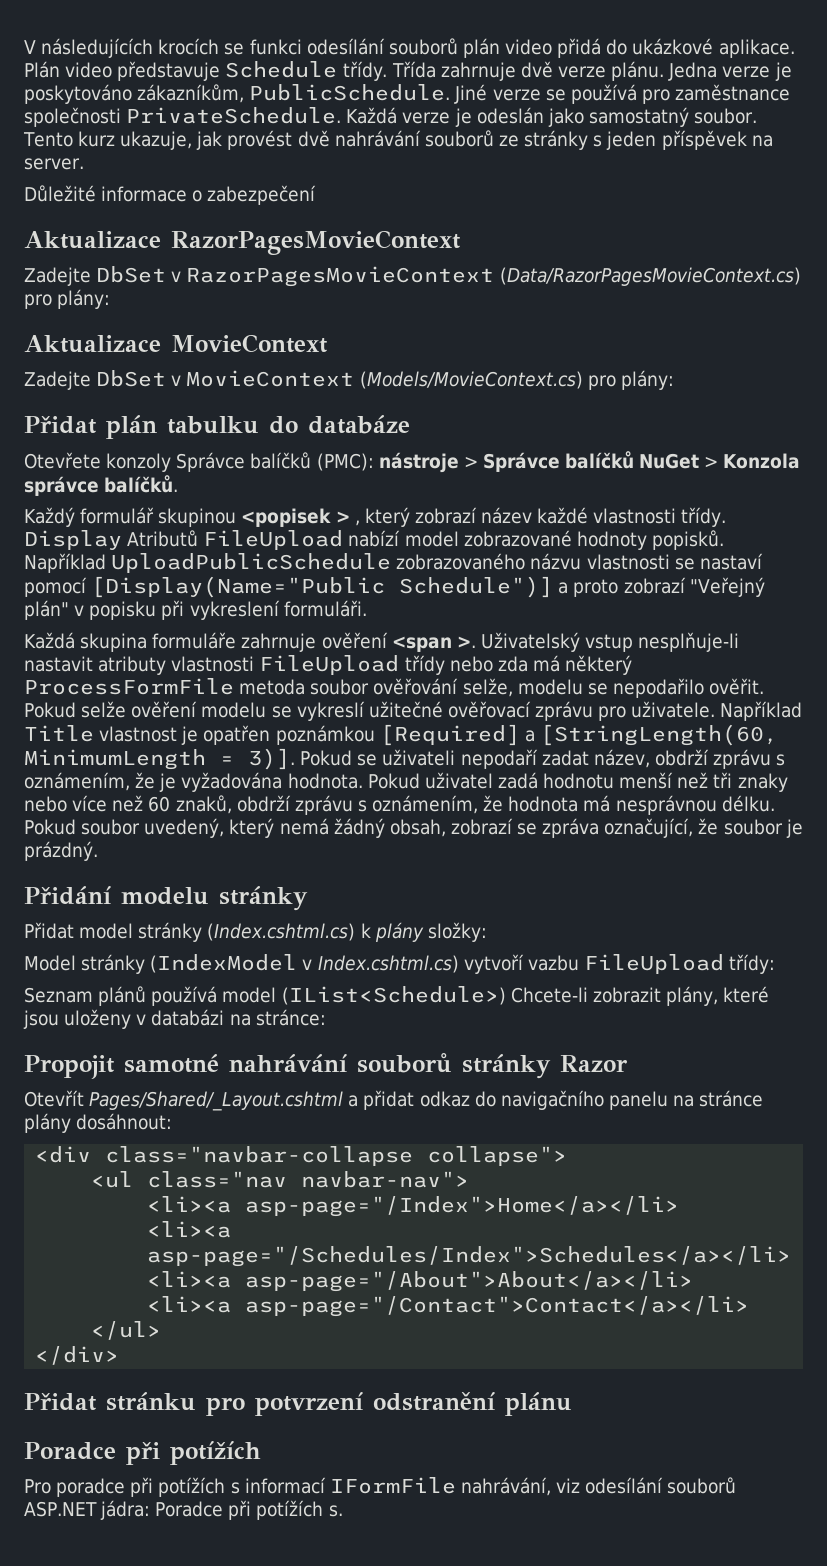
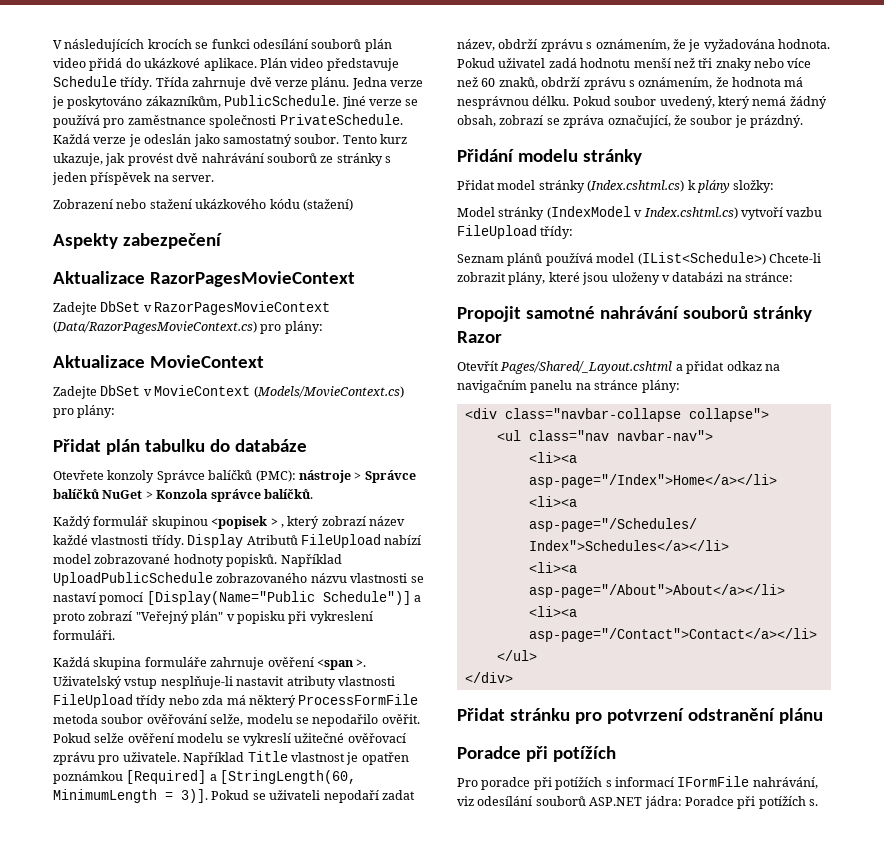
- Důležité informace o zabezpečení
+ Zobrazení nebo stažení ukázkového kódu (stažení)
+ Aspekty zabezpečení
- Otevřít Pages/Shared/_Layout.cshtml a přidat odkaz do navigačního panelu na stránce plány dosáhnout:
+ Otevřít Pages/Shared/_Layout.cshtml a přidat odkaz na navigačním panelu na stránce plány:

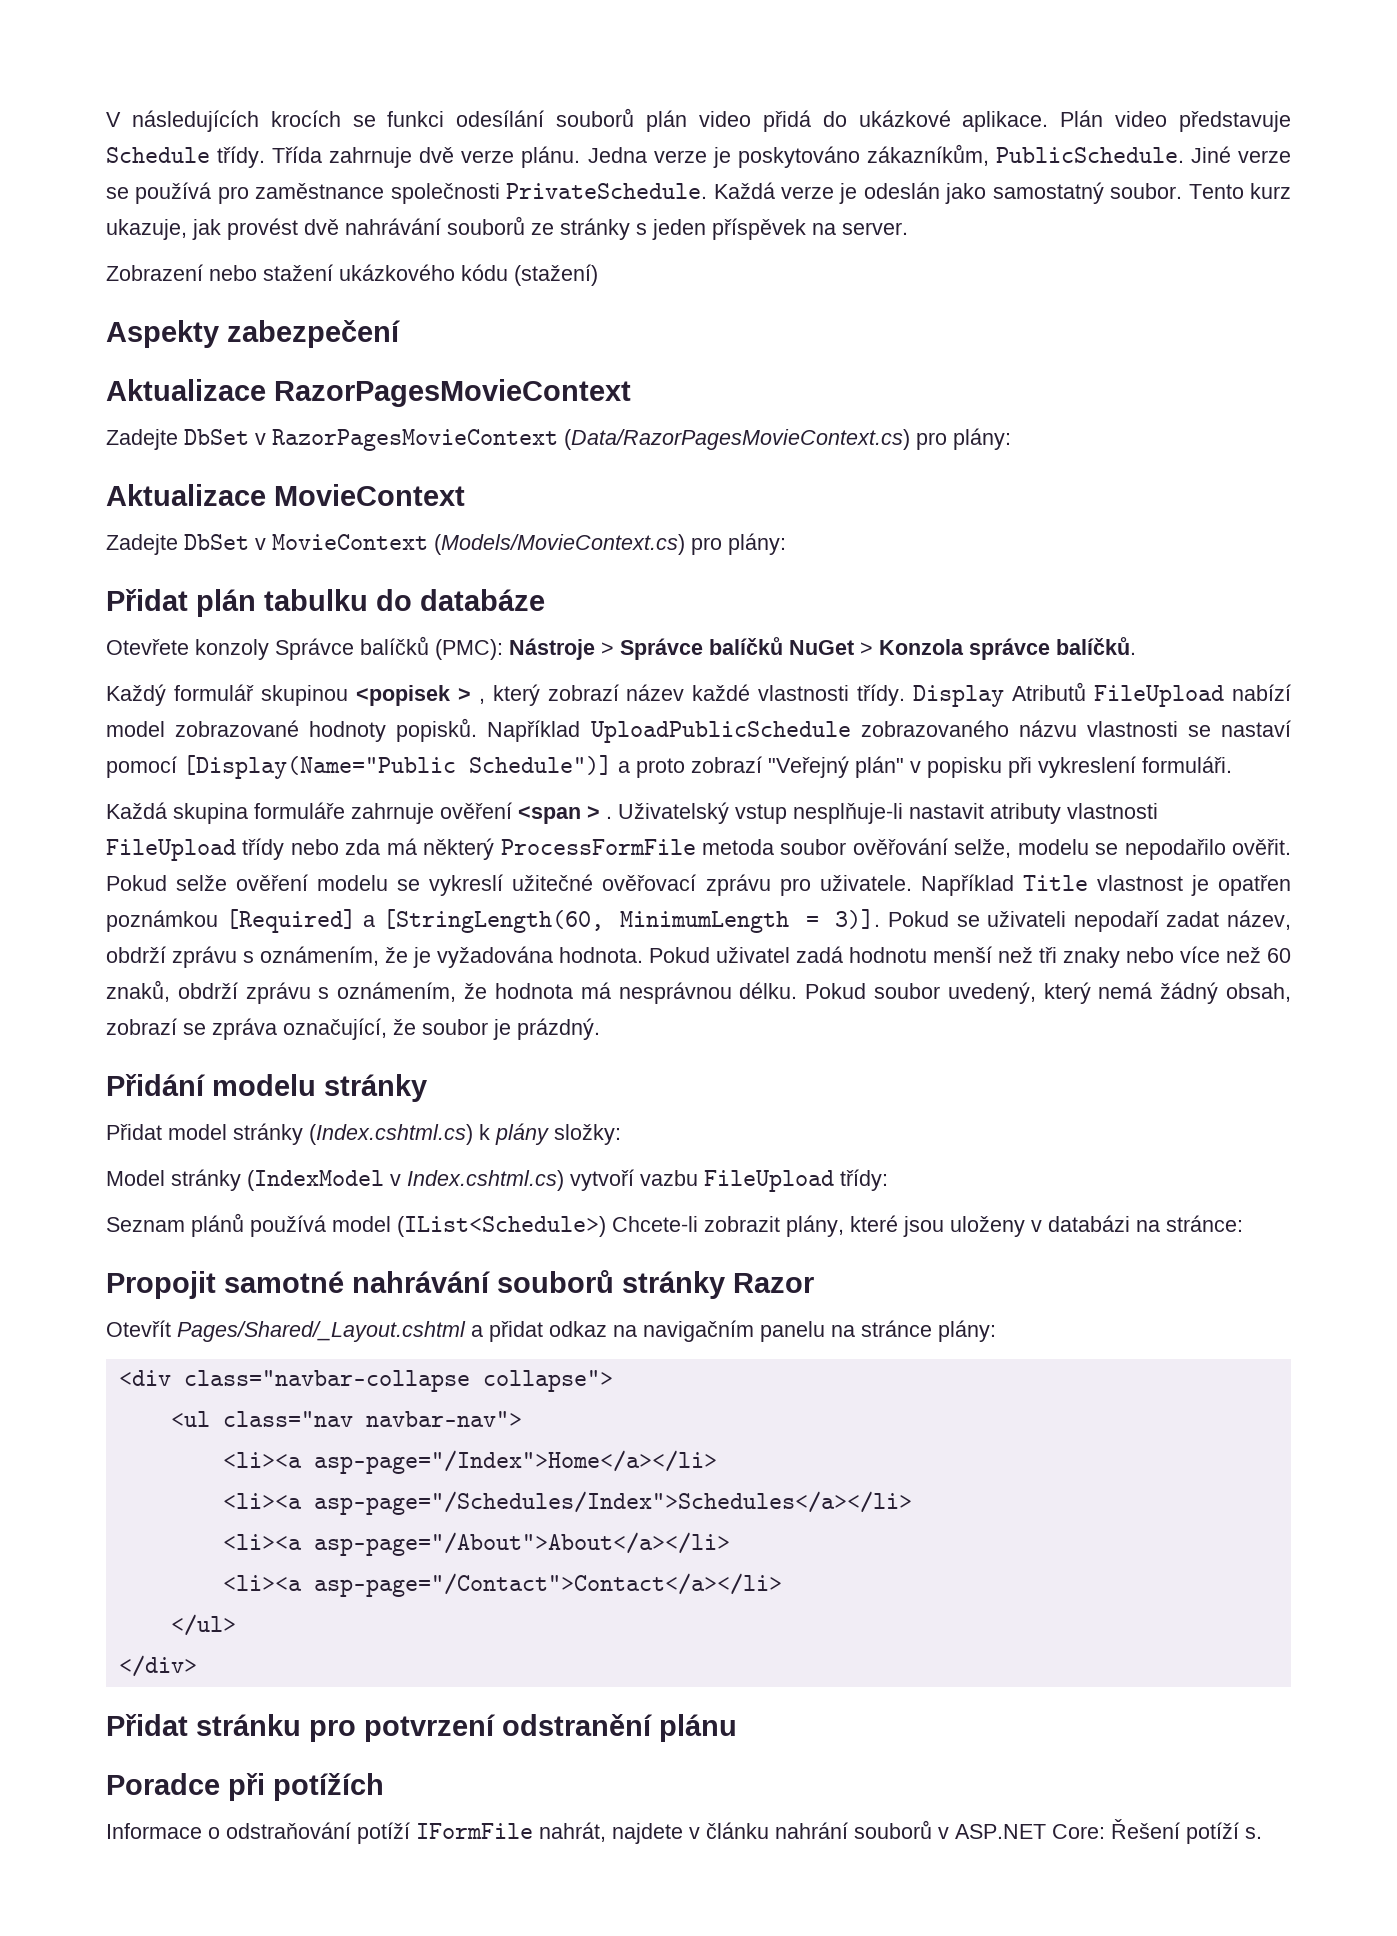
- Otevřete konzoly Správce balíčků (PMC): nástroje > Správce balíčků NuGet > Konzola správce balíčků.
+ Otevřete konzoly Správce balíčků (PMC): Nástroje > Správce balíčků NuGet > Konzola správce balíčků.
- Každá skupina formuláře zahrnuje ověření <span >.
+ Každá skupina formuláře zahrnuje ověření <span > .
- Pro poradce při potížích s informací IFormFile nahrávání, viz odesílání souborů ASP.NET jádra: Poradce při potížích s.
+ Informace o odstraňování potíží IFormFile nahrát, najdete v článku nahrání souborů v ASP.NET Core: Řešení potíží s.

